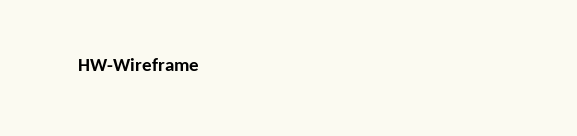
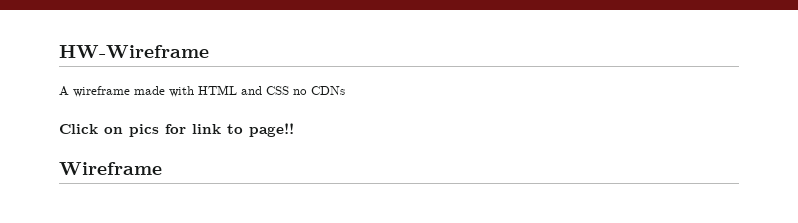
+ A wireframe made with HTML and CSS no CDNs
+ Click on pics for link to page!!
+ Wireframe

